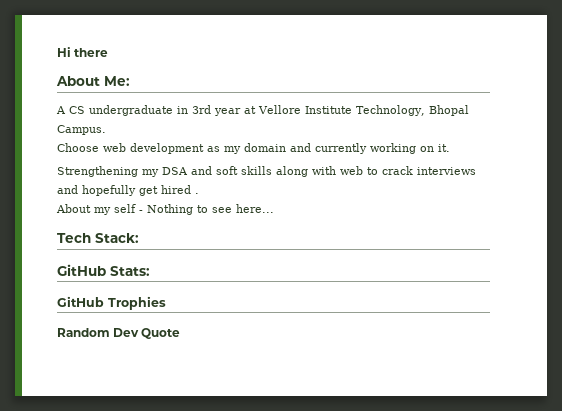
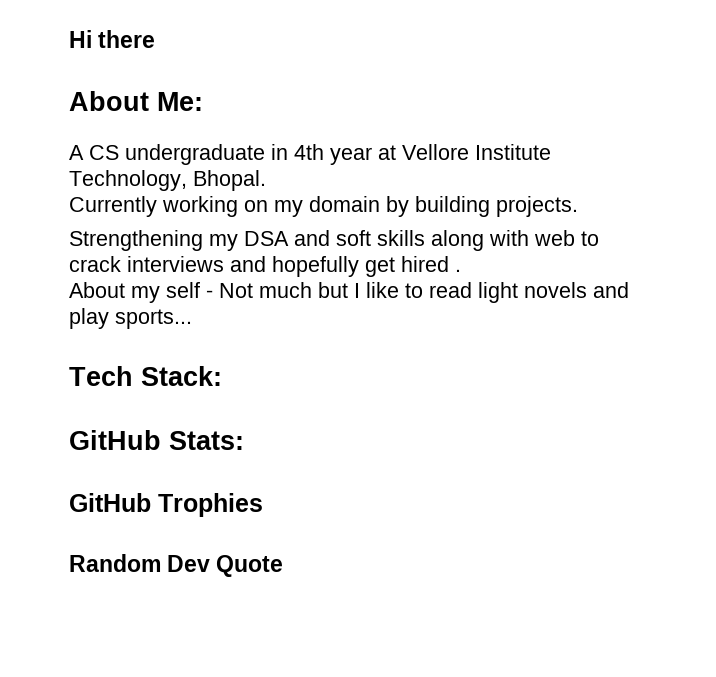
- A CS undergraduate in 3rd year at Vellore Institute Technology, Bhopal Campus.
- Choose web development as my domain and currently working on it.
+ A CS undergraduate in 4th year at Vellore Institute Technology, Bhopal.
+ Currently working on my domain by building projects.
- About my self - Nothing to see here...
+ About my self - Not much but I like to read light novels and play sports...

